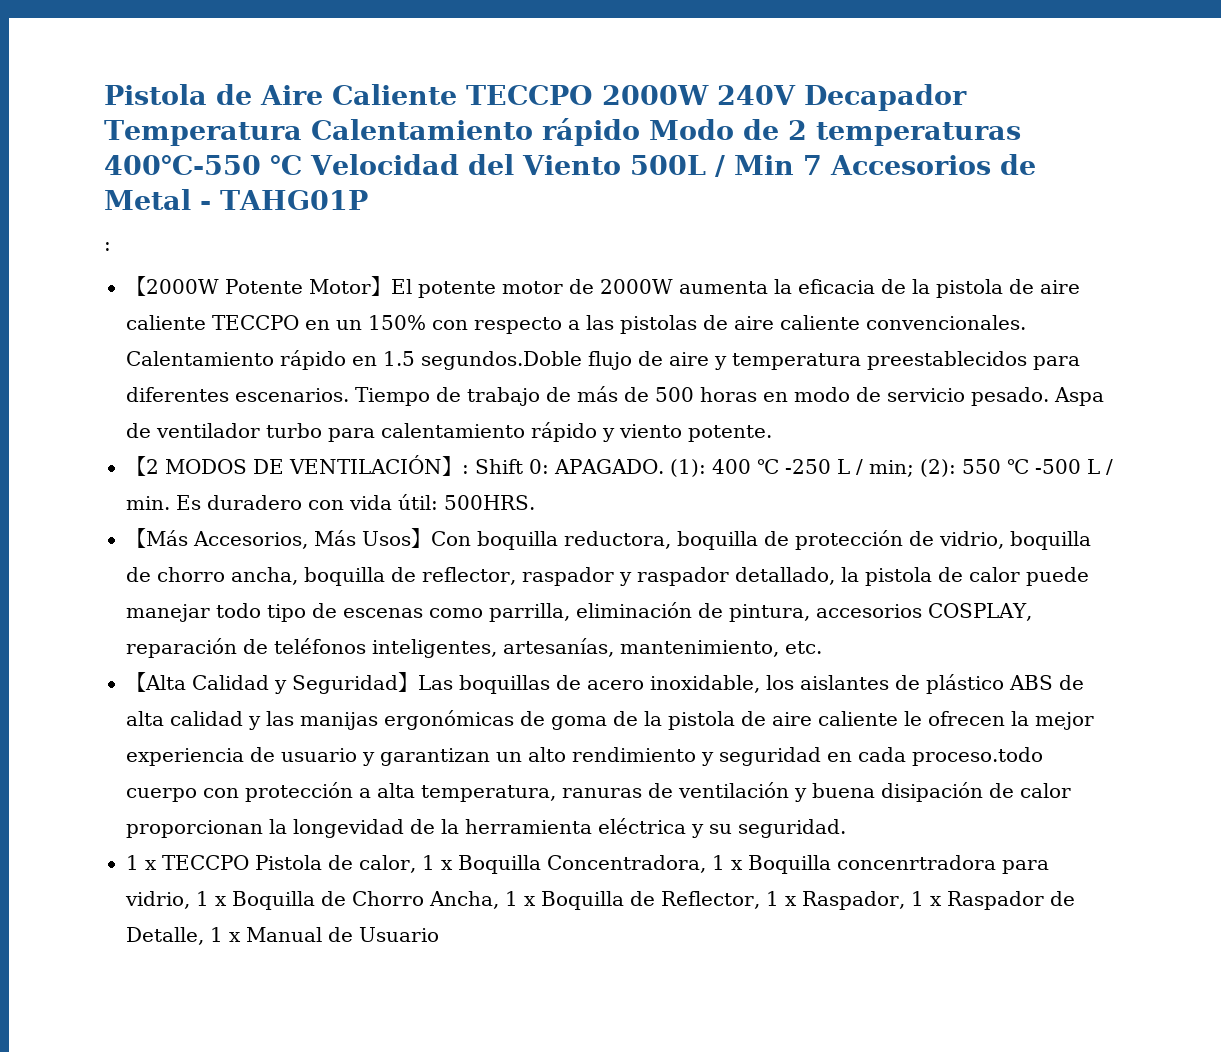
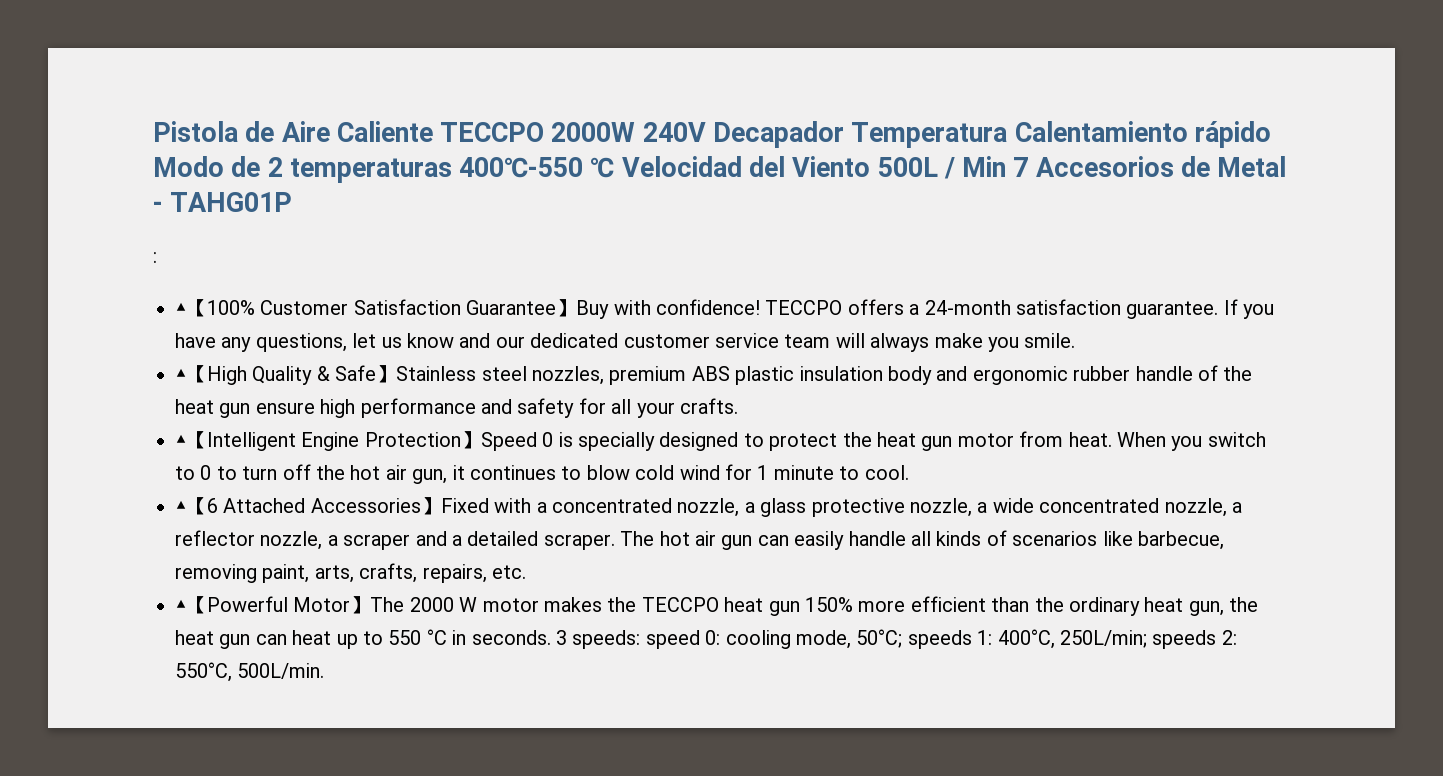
- 【2000W Potente Motor】El potente motor de 2000W aumenta la eficacia de la pistola de aire caliente TECCPO en un 150% con respecto a las pistolas de aire caliente convencionales. Calentamiento rápido en 1.5 segundos.Doble flujo de aire y temperatura preestablecidos para diferentes escenarios. Tiempo de trabajo de más de 500 horas en modo de servicio pesado. Aspa de ventilador turbo para calentamiento rápido y viento potente.
- 【2 MODOS DE VENTILACIÓN】: Shift 0: APAGADO. (1): 400 ℃ -250 L / min; (2): 550 ℃ -500 L / min. Es duradero con vida útil: 500HRS.
- 【Más Accesorios, Más Usos】Con boquilla reductora, boquilla de protección de vidrio, boquilla de chorro ancha, boquilla de reflector, raspador y raspador detallado, la pistola de calor puede manejar todo tipo de escenas como parrilla, eliminación de pintura, accesorios COSPLAY, reparación de teléfonos inteligentes, artesanías, mantenimiento, etc.
- 【Alta Calidad y Seguridad】Las boquillas de acero inoxidable, los aislantes de plástico ABS de alta calidad y las manijas ergonómicas de goma de la pistola de aire caliente le ofrecen la mejor experiencia de usuario y garantizan un alto rendimiento y seguridad en cada proceso.todo cuerpo con protección a alta temperatura, ranuras de ventilación y buena disipación de calor proporcionan la longevidad de la herramienta eléctrica y su seguridad.
- 1 x TECCPO Pistola de calor, 1 x Boquilla Concentradora, 1 x Boquilla concenrtradora para vidrio, 1 x Boquilla de Chorro Ancha, 1 x Boquilla de Reflector, 1 x Raspador, 1 x Raspador de Detalle, 1 x Manual de Usuario
+ ▲【100% Customer Satisfaction Guarantee】Buy with confidence! TECCPO offers a 24-month satisfaction guarantee. If you have any questions, let us know and our dedicated customer service team will always make you smile.
+ ▲【High Quality & Safe】Stainless steel nozzles, premium ABS plastic insulation body and ergonomic rubber handle of the heat gun ensure high performance and safety for all your crafts.
+ ▲【Intelligent Engine Protection】Speed 0 is specially designed to protect the heat gun motor from heat. When you switch to 0 to turn off the hot air gun, it continues to blow cold wind for 1 minute to cool.
+ ▲【6 Attached Accessories】Fixed with a concentrated nozzle, a glass protective nozzle, a wide concentrated nozzle, a reflector nozzle, a scraper and a detailed scraper. The hot air gun can easily handle all kinds of scenarios like barbecue, removing paint, arts, crafts, repairs, etc.
+ ▲【Powerful Motor】The 2000 W motor makes the TECCPO heat gun 150% more efficient than the ordinary heat gun, the heat gun can heat up to 550 °C in seconds. 3 speeds: speed 0: cooling mode, 50°C; speeds 1: 400°C, 250L/min; speeds 2: 550°C, 500L/min.

